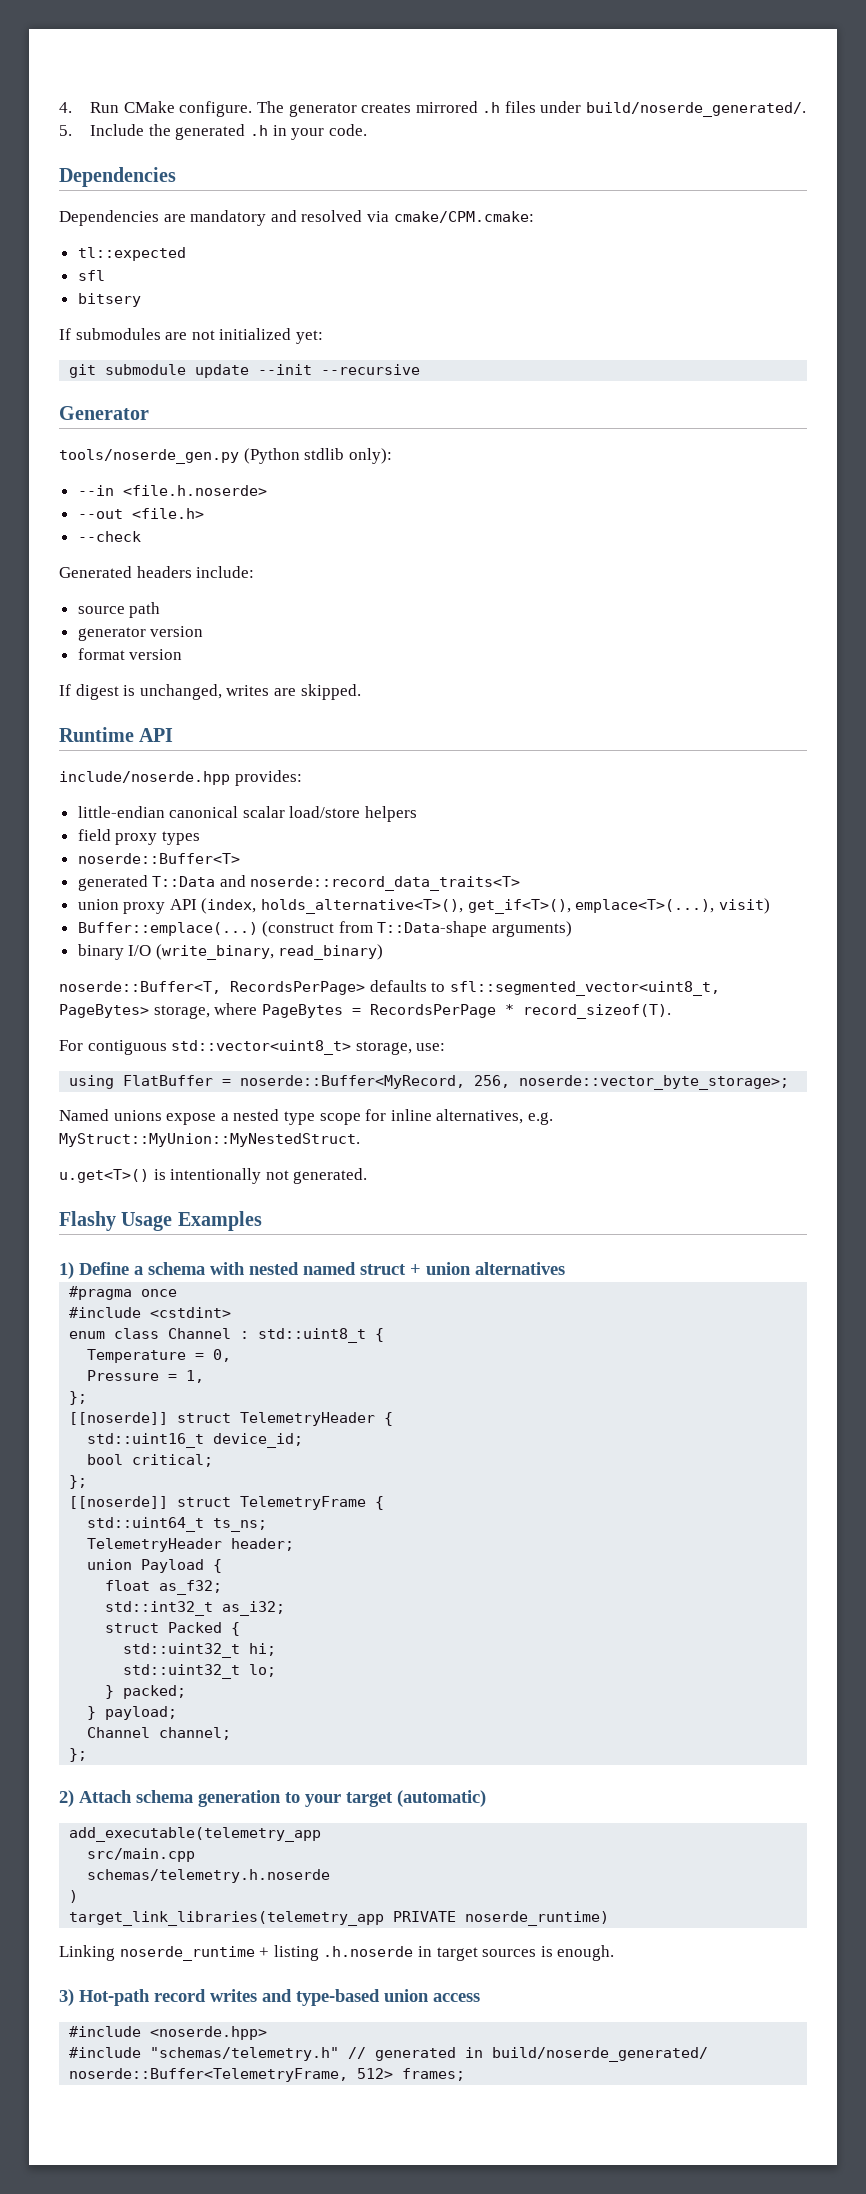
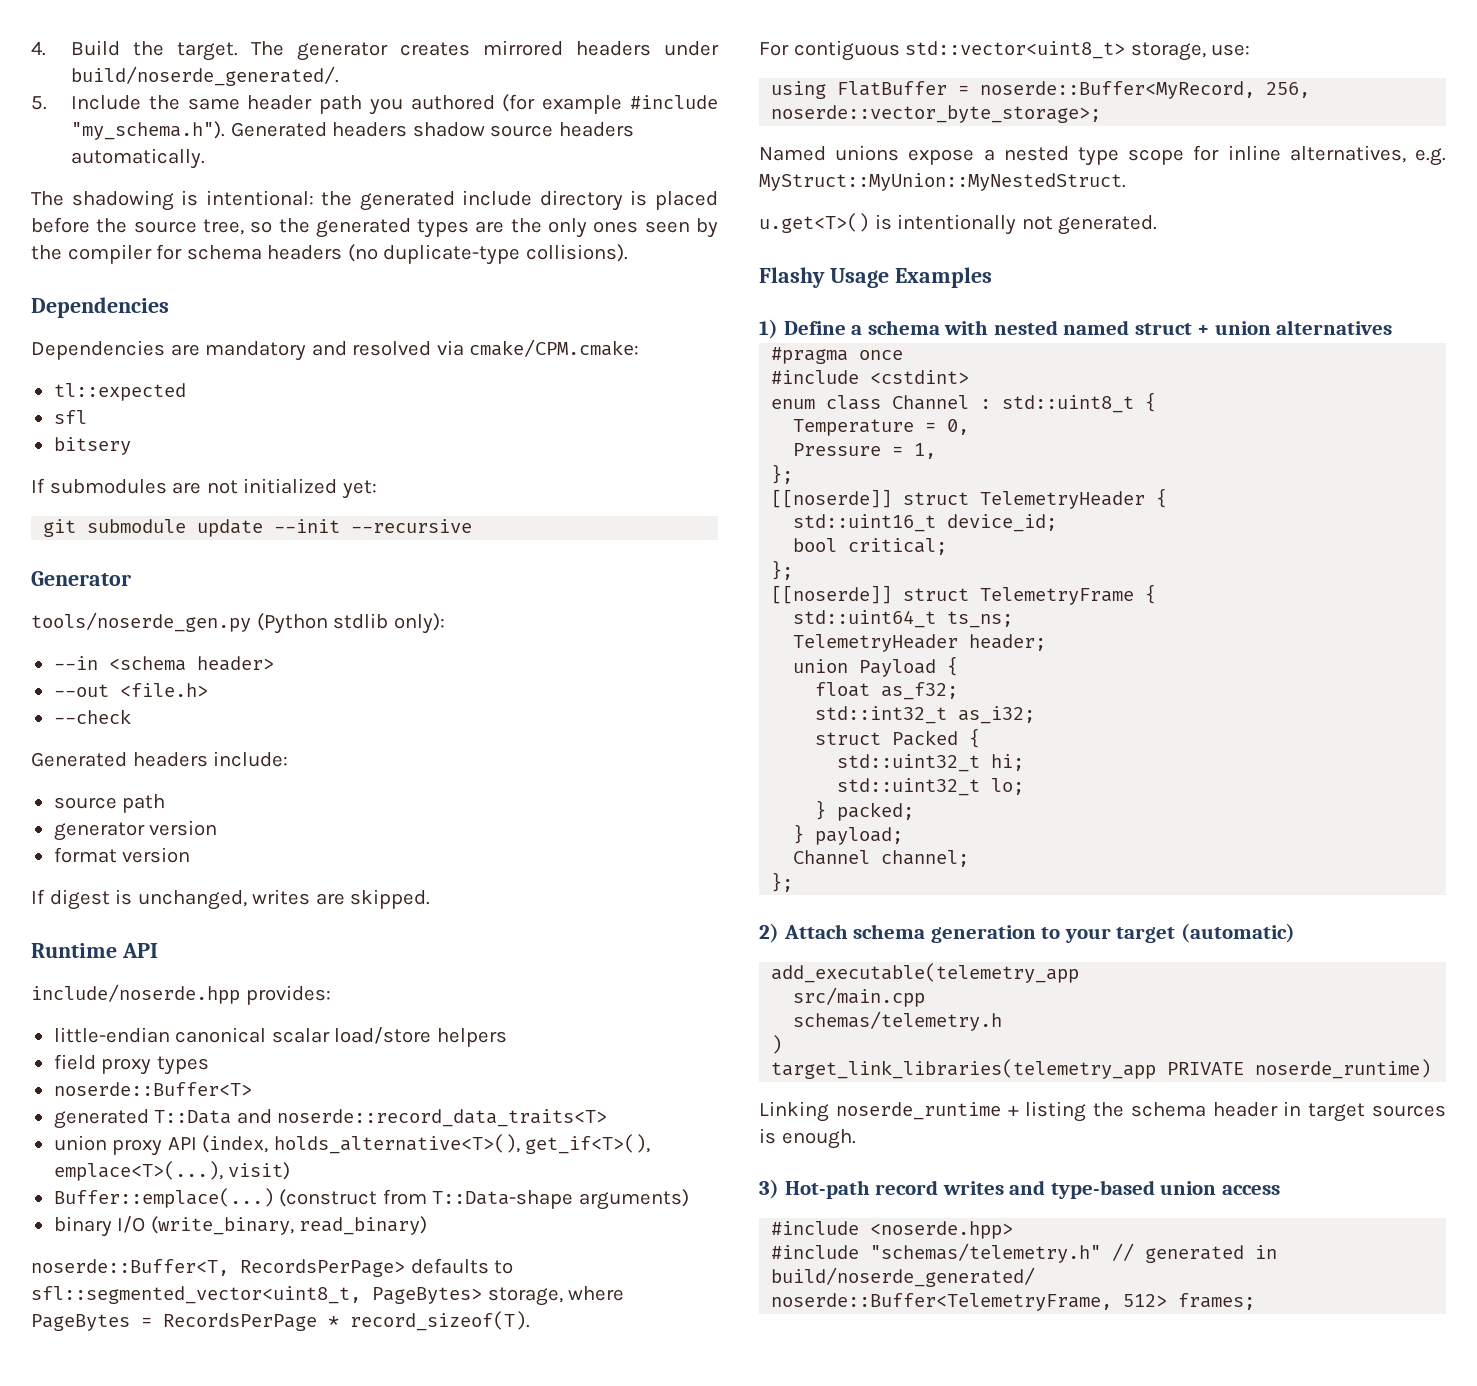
- 4. Run CMake configure.
+ 4. Build the target.
- The generator creates mirrored .h files under build/noserde_generated/.
+ The generator creates mirrored headers under build/noserde_generated/.
- 5. Include the generated .h in your code.
+ 5. Include the same header path you authored (for example #include "my_schema.h"). Generated headers shadow source headers automatically.
+ The shadowing is intentional: the generated include directory is placed before the source tree, so the generated types are the only ones seen by the compiler for schema headers (no duplicate-type collisions).
- --in <file.h.noserde>
+ --in <schema header>
- schemas/telemetry.h.noserde
+ schemas/telemetry.h
- Linking noserde_runtime + listing .h.noserde in target sources is enough.
+ Linking noserde_runtime + listing the schema header in target sources is enough.

